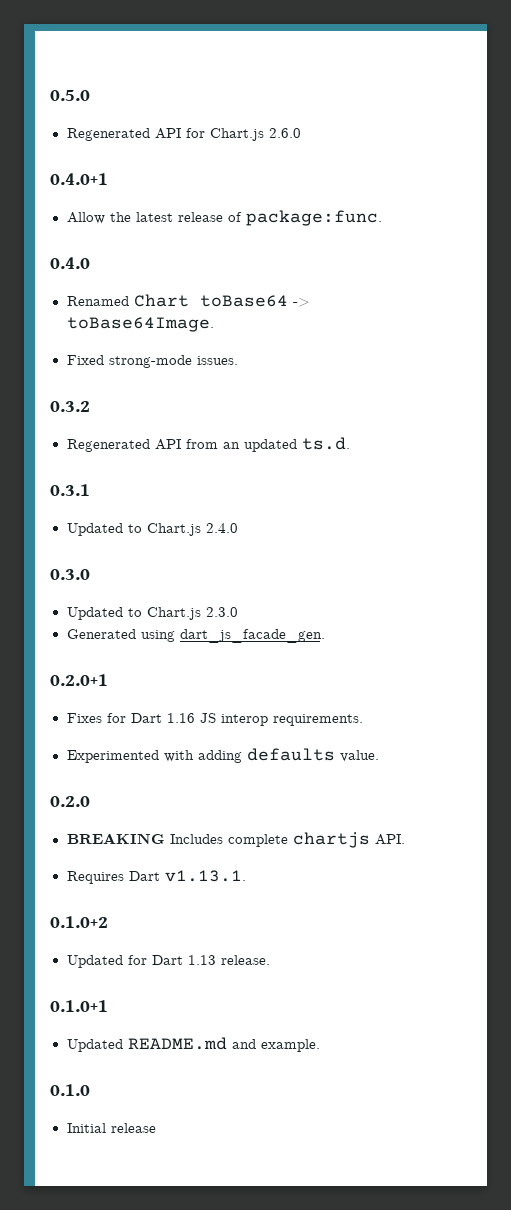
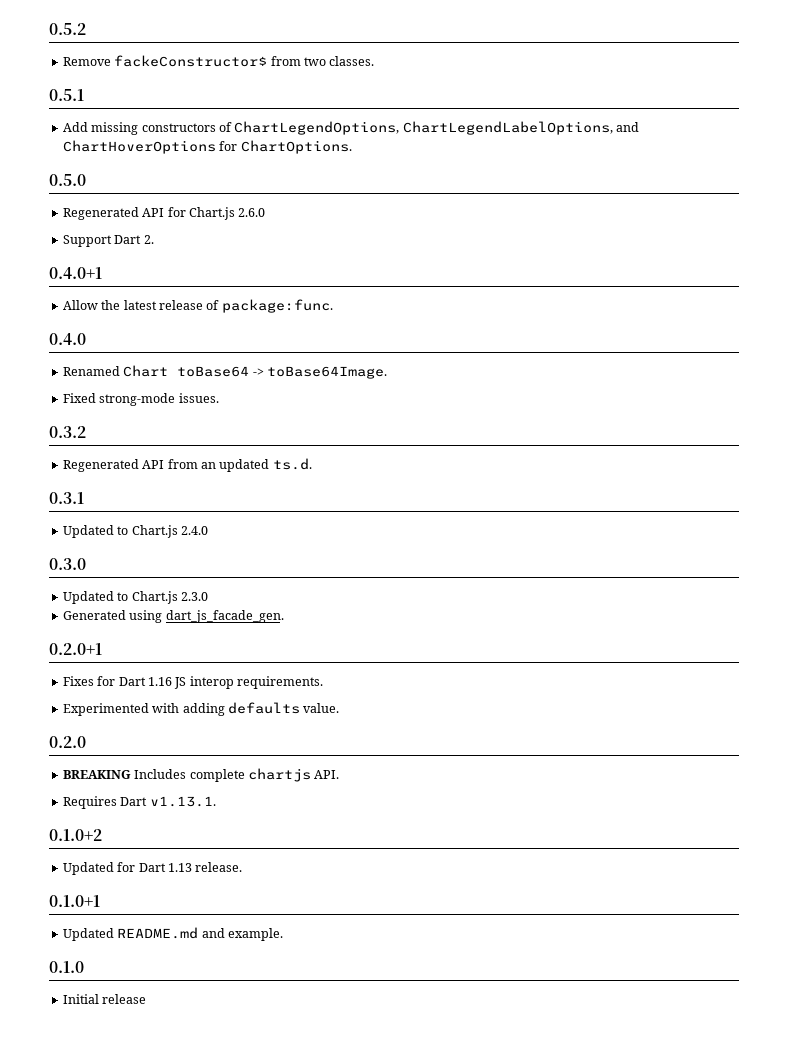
+ 0.5.2
+ Remove fackeConstructor$ from two classes.
+ 0.5.1
+ Add missing constructors of ChartLegendOptions, ChartLegendLabelOptions, and ChartHoverOptions for ChartOptions.
+ Support Dart 2.

